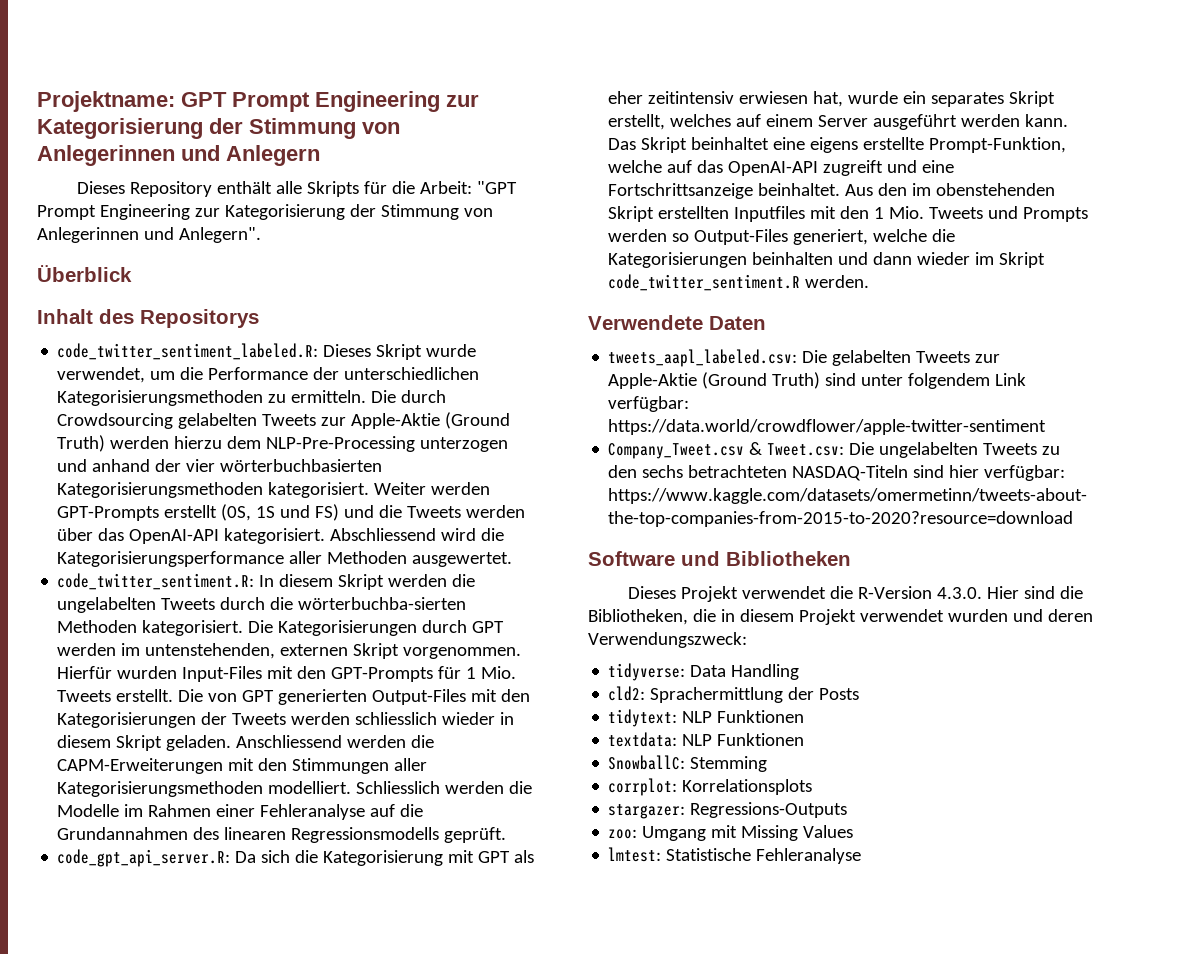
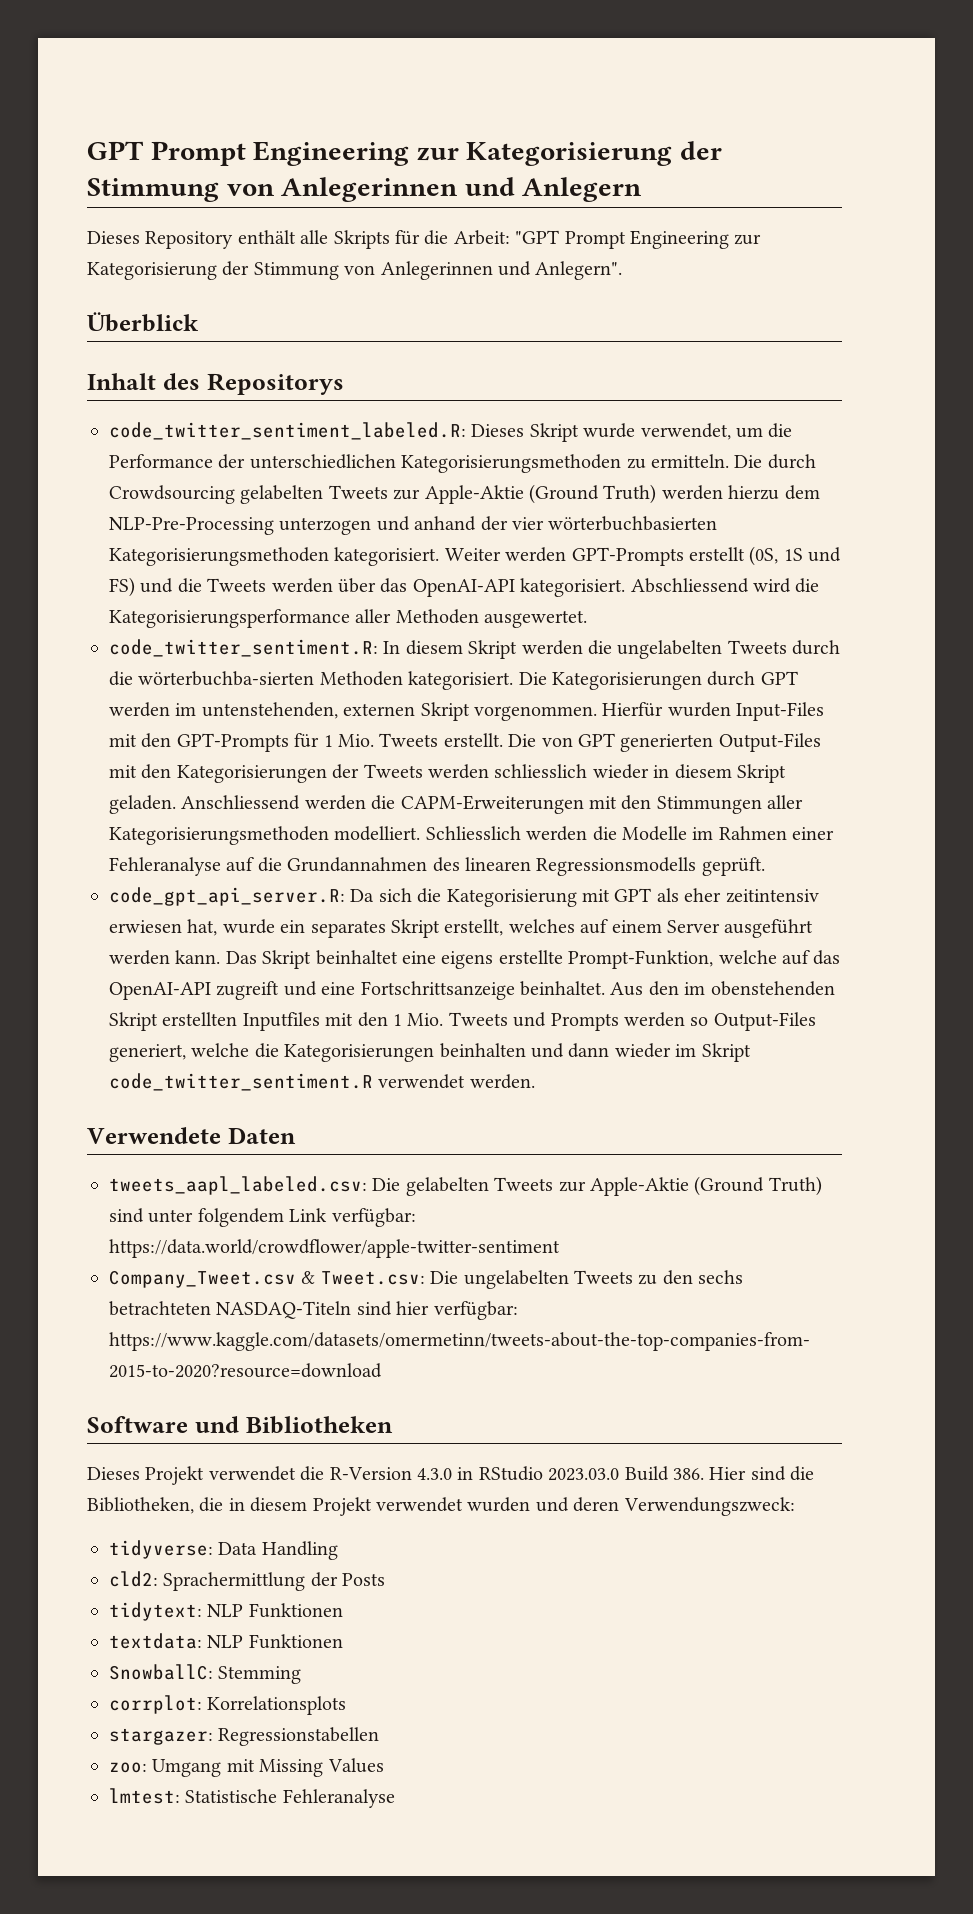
- Projektname: GPT Prompt Engineering zur Kategorisierung der Stimmung von Anlegerinnen und Anlegern
+ GPT Prompt Engineering zur Kategorisierung der Stimmung von Anlegerinnen und Anlegern
- Aus den im obenstehenden Skript erstellten Inputfiles mit den 1 Mio. Tweets und Prompts werden so Output-Files generiert, welche die Kategorisierungen beinhalten und dann wieder im Skript code_twitter_sentiment.R werden.
+ Aus den im obenstehenden Skript erstellten Inputfiles mit den 1 Mio. Tweets und Prompts werden so Output-Files generiert, welche die Kategorisierungen beinhalten und dann wieder im Skript code_twitter_sentiment.R verwendet werden.
- Dieses Projekt verwendet die R-Version 4.3.0. Hier sind die Bibliotheken, die in diesem Projekt verwendet wurden und deren Verwendungszweck:
+ Dieses Projekt verwendet die R-Version 4.3.0 in RStudio 2023.03.0 Build 386. Hier sind die Bibliotheken, die in diesem Projekt verwendet wurden und deren Verwendungszweck:
- stargazer: Regressions-Outputs
+ stargazer: Regressionstabellen

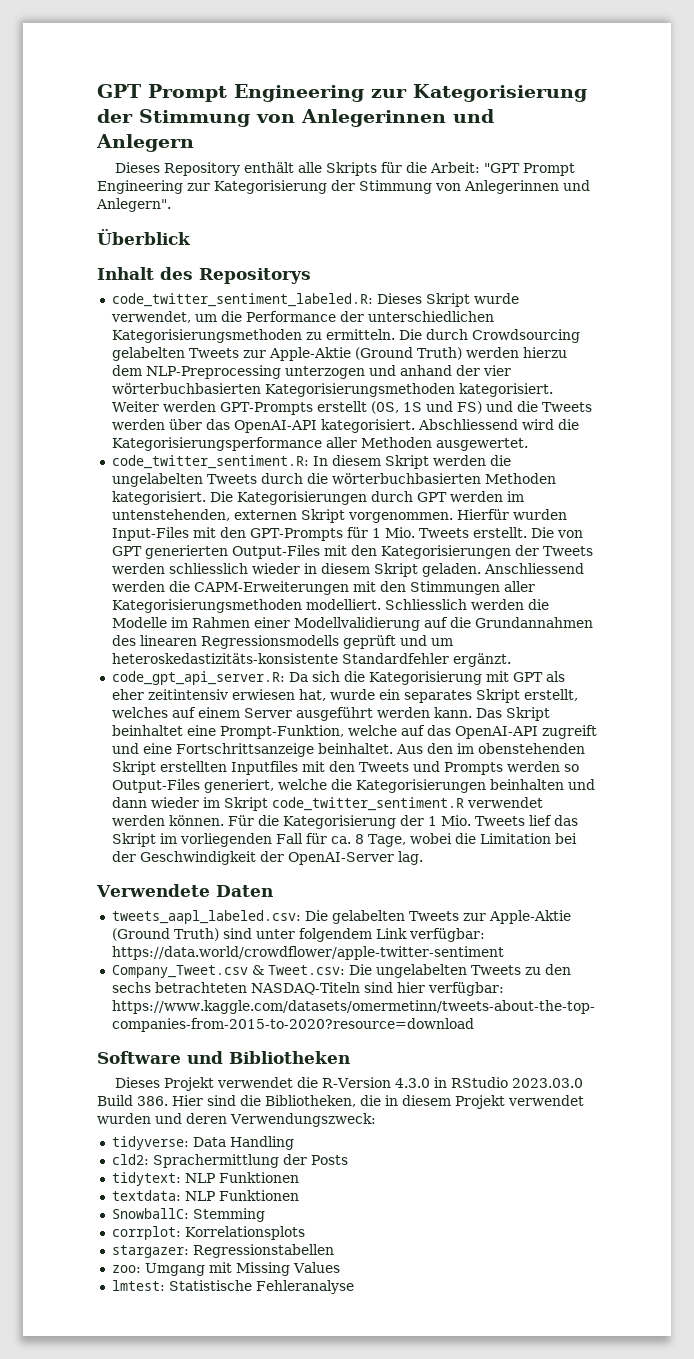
- Die durch Crowdsourcing gelabelten Tweets zur Apple-Aktie (Ground Truth) werden hierzu dem NLP-Pre-Processing unterzogen und anhand der vier wörterbuchbasierten Kategorisierungsmethoden kategorisiert.
+ Die durch Crowdsourcing gelabelten Tweets zur Apple-Aktie (Ground Truth) werden hierzu dem NLP-Preprocessing unterzogen und anhand der vier wörterbuchbasierten Kategorisierungsmethoden kategorisiert.
- code_twitter_sentiment.R: In diesem Skript werden die ungelabelten Tweets durch die wörterbuchba-sierten Methoden kategorisiert.
+ code_twitter_sentiment.R: In diesem Skript werden die ungelabelten Tweets durch die wörterbuchbasierten Methoden kategorisiert.
- Schliesslich werden die Modelle im Rahmen einer Fehleranalyse auf die Grundannahmen des linearen Regressionsmodells geprüft.
+ Schliesslich werden die Modelle im Rahmen einer Modellvalidierung auf die Grundannahmen des linearen Regressionsmodells geprüft und um heteroskedastizitäts-konsistente Standardfehler ergänzt.
- Das Skript beinhaltet eine eigens erstellte Prompt-Funktion, welche auf das OpenAI-API zugreift und eine Fortschrittsanzeige beinhaltet.
+ Das Skript beinhaltet eine Prompt-Funktion, welche auf das OpenAI-API zugreift und eine Fortschrittsanzeige beinhaltet.
- Aus den im obenstehenden Skript erstellten Inputfiles mit den 1 Mio. Tweets und Prompts werden so Output-Files generiert, welche die Kategorisierungen beinhalten und dann wieder im Skript code_twitter_sentiment.R verwendet werden.
+ Aus den im obenstehenden Skript erstellten Inputfiles mit den Tweets und Prompts werden so Output-Files generiert, welche die Kategorisierungen beinhalten und dann wieder im Skript code_twitter_sentiment.R verwendet werden können. Für die Kategorisierung der 1 Mio. Tweets lief das Skript im vorliegenden Fall für ca. 8 Tage, wobei die Limitation bei der Geschwindigkeit der OpenAI-Server lag.

